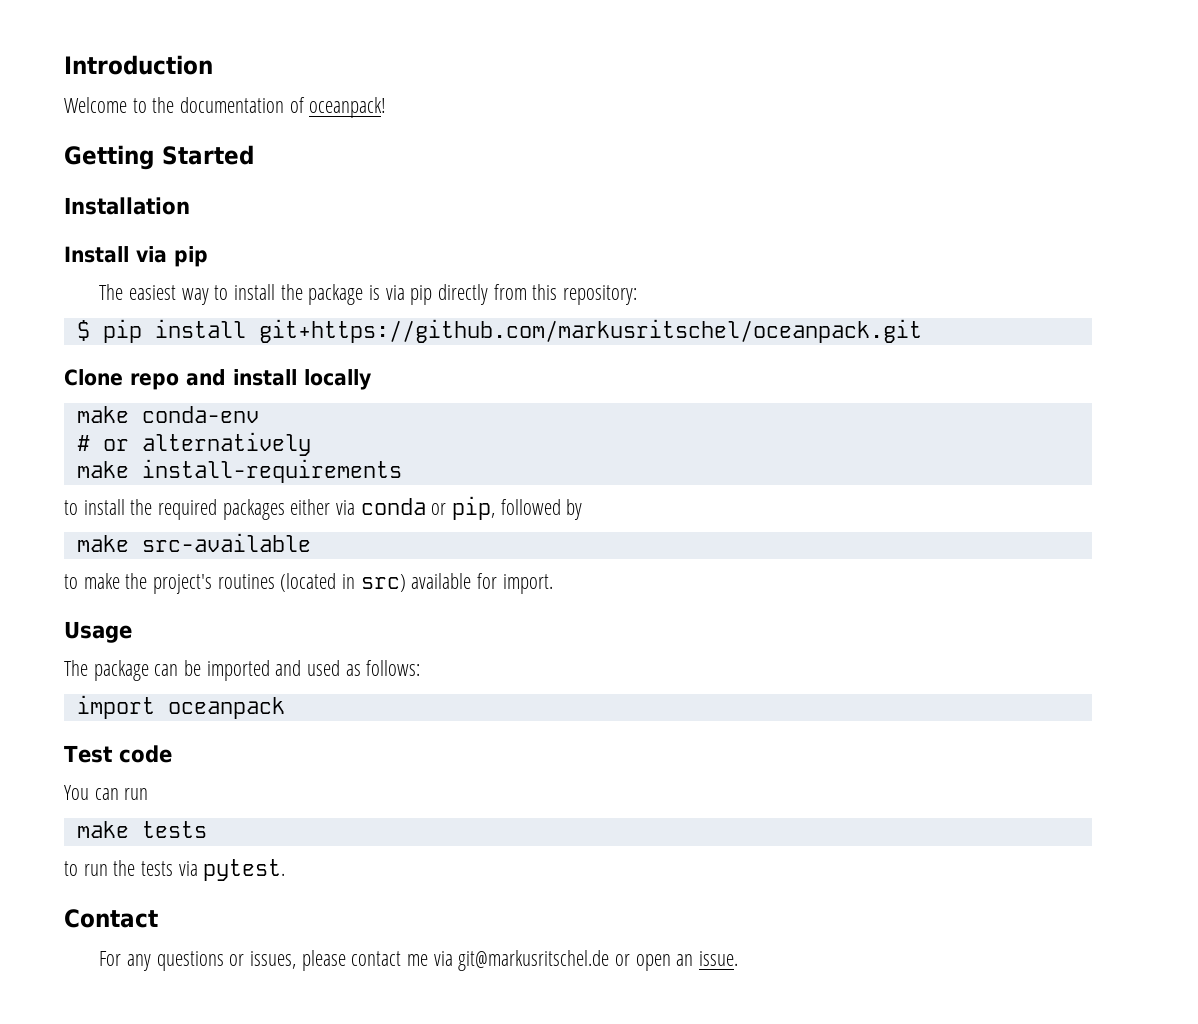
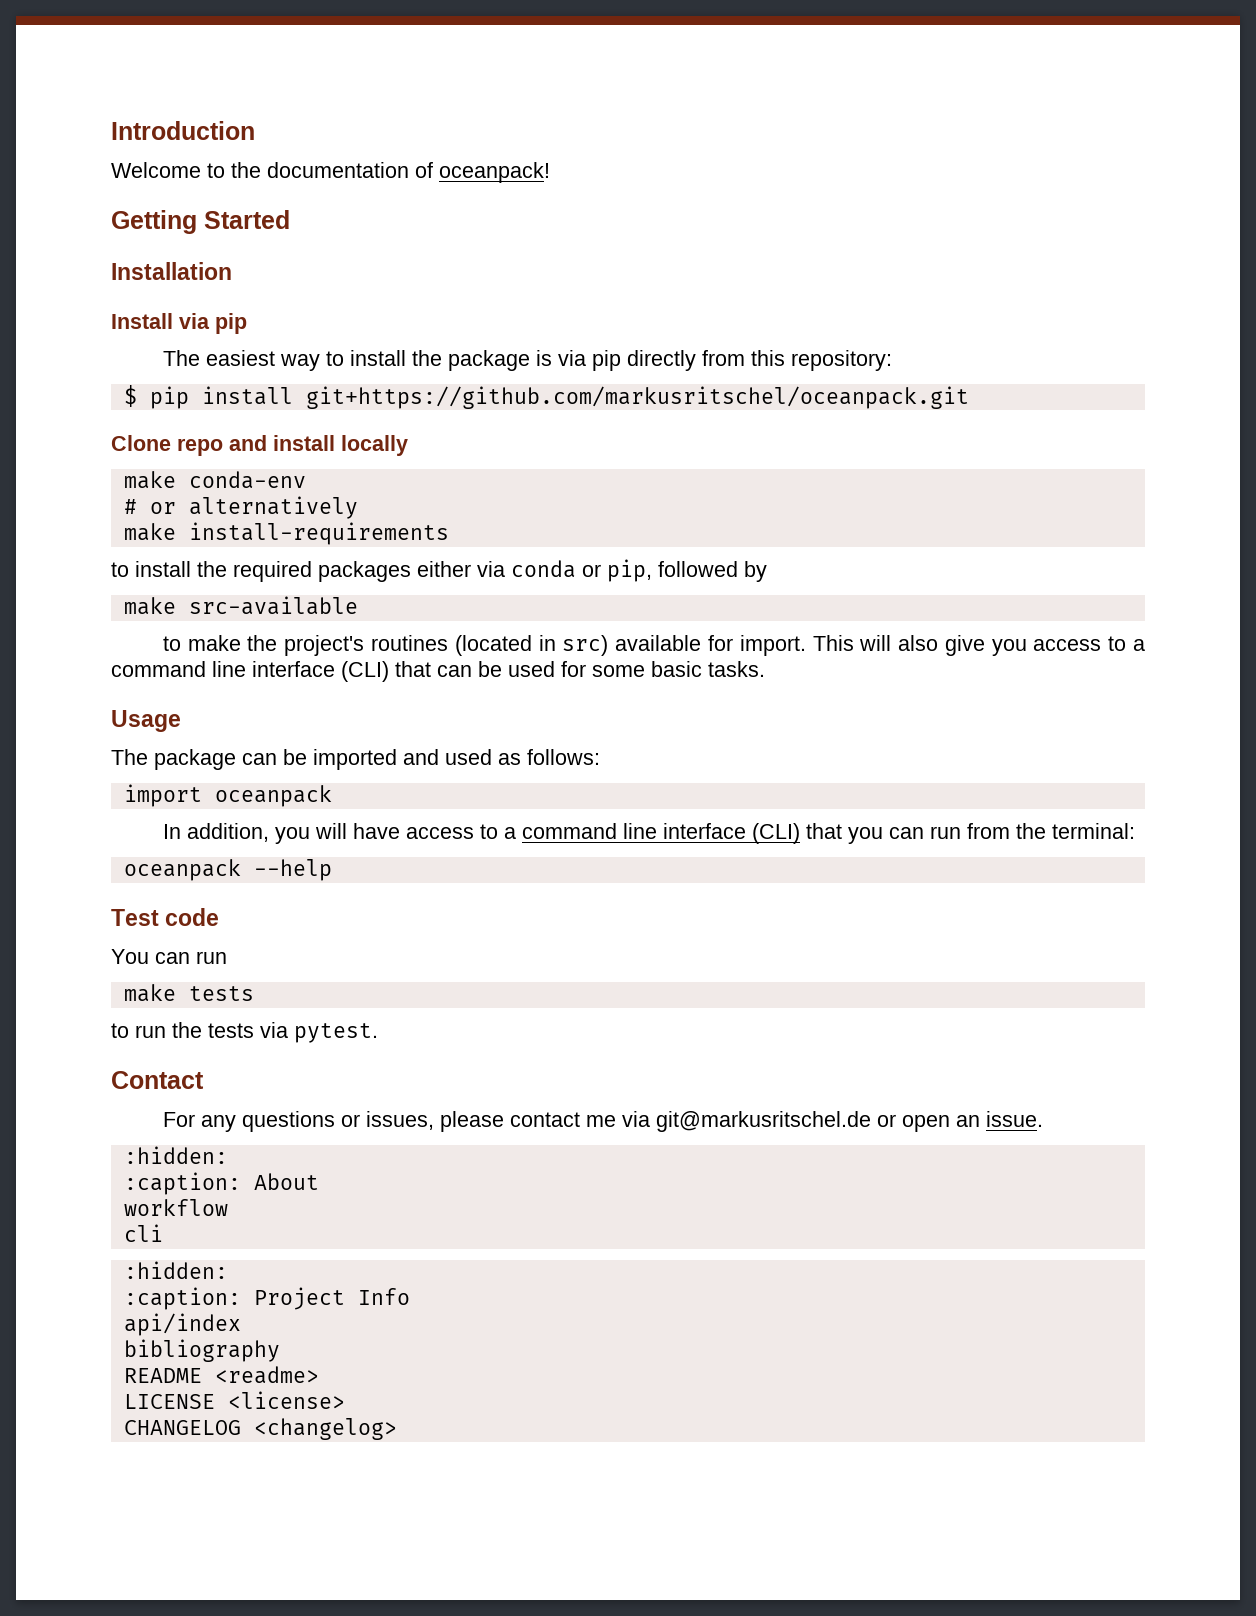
+ This will also give you access to a command line interface (CLI) that can be used for some basic tasks.
+ In addition, you will have access to a command line interface (CLI) that you can run from the terminal:
+ oceanpack --help
  For any questions or issues, please contact me via git@markusritschel.de or open an issue.
+ :hidden:
+ :caption: About
+ workflow
+ cli
+ :hidden:
+ :caption: Project Info
+ api/index
+ bibliography
+ README <readme>
+ LICENSE <license>
+ CHANGELOG <changelog>

